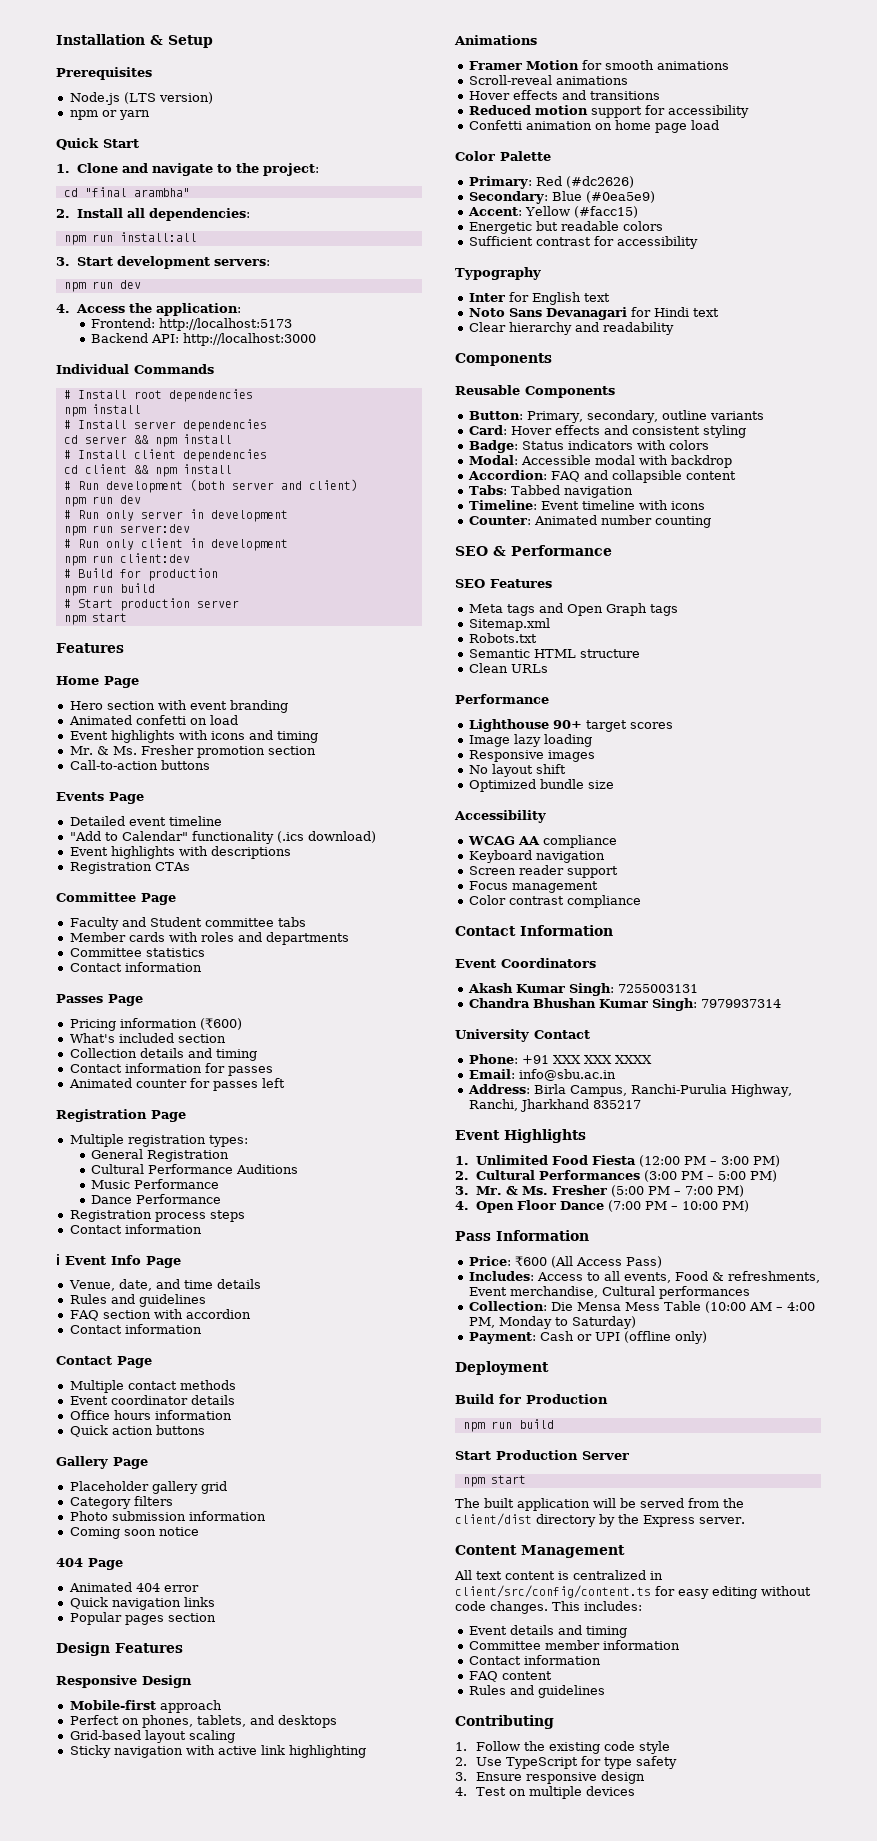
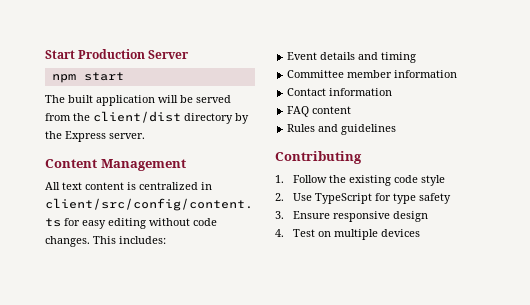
- Installation & Setup
- Prerequisites
- Node.js (LTS version)
- npm or yarn
- Quick Start
- 1. Clone and navigate to the project:
- cd "final arambha"
- 2. Install all dependencies:
- npm run install:all
- 3. Start development servers:
- npm run dev
- 4. Access the application:
- Frontend: http://localhost:5173
- Backend API: http://localhost:3000
- Individual Commands
- # Install root dependencies
- npm install
- # Install server dependencies
- cd server && npm install
- # Install client dependencies
- cd client && npm install
- # Run development (both server and client)
- npm run dev
- # Run only server in development
- npm run server:dev
- # Run only client in development
- npm run client:dev
- # Build for production
- npm run build
- # Start production server
- npm start
- Features
- Home Page
- Hero section with event branding
- Animated confetti on load
- Event highlights with icons and timing
- Mr. & Ms. Fresher promotion section
- Call-to-action buttons
- Events Page
- Detailed event timeline
- "Add to Calendar" functionality (.ics download)
- Event highlights with descriptions
- Registration CTAs
- Committee Page
- Faculty and Student committee tabs
- Member cards with roles and departments
- Committee statistics
- Contact information
- Passes Page
- Pricing information (₹600)
- What's included section
- Collection details and timing
- Contact information for passes
- Animated counter for passes left
- Registration Page
- Multiple registration types:
- General Registration
- Cultural Performance Auditions
- Music Performance
- Dance Performance
- Registration process steps
- Contact information
- ℹ Event Info Page
- Venue, date, and time details
- Rules and guidelines
- FAQ section with accordion
- Contact information
- Contact Page
- Multiple contact methods
- Event coordinator details
- Office hours information
- Quick action buttons
- Gallery Page
- Placeholder gallery grid
- Category filters
- Photo submission information
- Coming soon notice
- 404 Page
- Animated 404 error
- Quick navigation links
- Popular pages section
- Design Features
- Responsive Design
- Mobile-first approach
- Perfect on phones, tablets, and desktops
- Grid-based layout scaling
- Sticky navigation with active link highlighting
- Animations
- Framer Motion for smooth animations
- Scroll-reveal animations
- Hover effects and transitions
- Reduced motion support for accessibility
- Confetti animation on home page load
- Color Palette
- Primary: Red (#dc2626)
- Secondary: Blue (#0ea5e9)
- Accent: Yellow (#facc15)
- Energetic but readable colors
- Sufficient contrast for accessibility
- Typography
- Inter for English text
- Noto Sans Devanagari for Hindi text
- Clear hierarchy and readability
- Components
- Reusable Components
- Button: Primary, secondary, outline variants
- Card: Hover effects and consistent styling
- Badge: Status indicators with colors
- Modal: Accessible modal with backdrop
- Accordion: FAQ and collapsible content
- Tabs: Tabbed navigation
- Timeline: Event timeline with icons
- Counter: Animated number counting
- SEO & Performance
- SEO Features
- Meta tags and Open Graph tags
- Sitemap.xml
- Robots.txt
- Semantic HTML structure
- Clean URLs
- Performance
- Lighthouse 90+ target scores
- Image lazy loading
- Responsive images
- No layout shift
- Optimized bundle size
- Accessibility
- WCAG AA compliance
- Keyboard navigation
- Screen reader support
- Focus management
- Color contrast compliance
- Contact Information
- Event Coordinators
- Akash Kumar Singh: 7255003131
- Chandra Bhushan Kumar Singh: 7979937314
- University Contact
- Phone: +91 XXX XXX XXXX
- Email: info@sbu.ac.in
- Address: Birla Campus, Ranchi-Purulia Highway, Ranchi, Jharkhand 835217
- Event Highlights
- 1. Unlimited Food Fiesta (12:00 PM – 3:00 PM)
- 2. Cultural Performances (3:00 PM – 5:00 PM)
- 3. Mr. & Ms. Fresher (5:00 PM – 7:00 PM)
- 4. Open Floor Dance (7:00 PM – 10:00 PM)
- Pass Information
- Price: ₹600 (All Access Pass)
- Includes: Access to all events, Food & refreshments, Event merchandise, Cultural performances
- Collection: Die Mensa Mess Table (10:00 AM – 4:00 PM, Monday to Saturday)
- Payment: Cash or UPI (offline only)
- Deployment
- Build for Production
- npm run build

